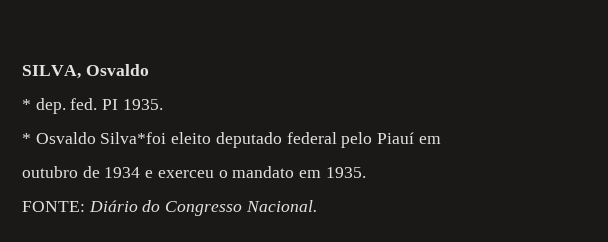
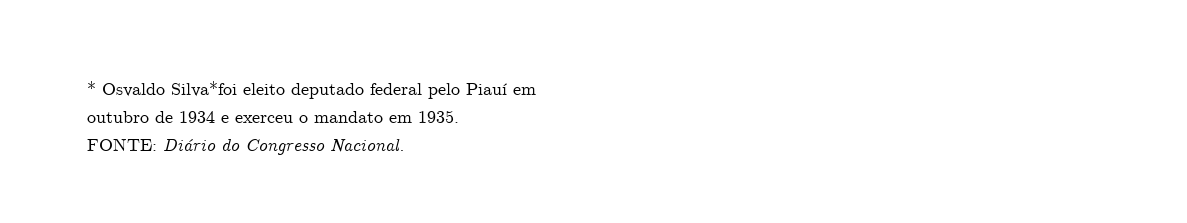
- SILVA, Osvaldo
- * dep. fed. PI 1935.

